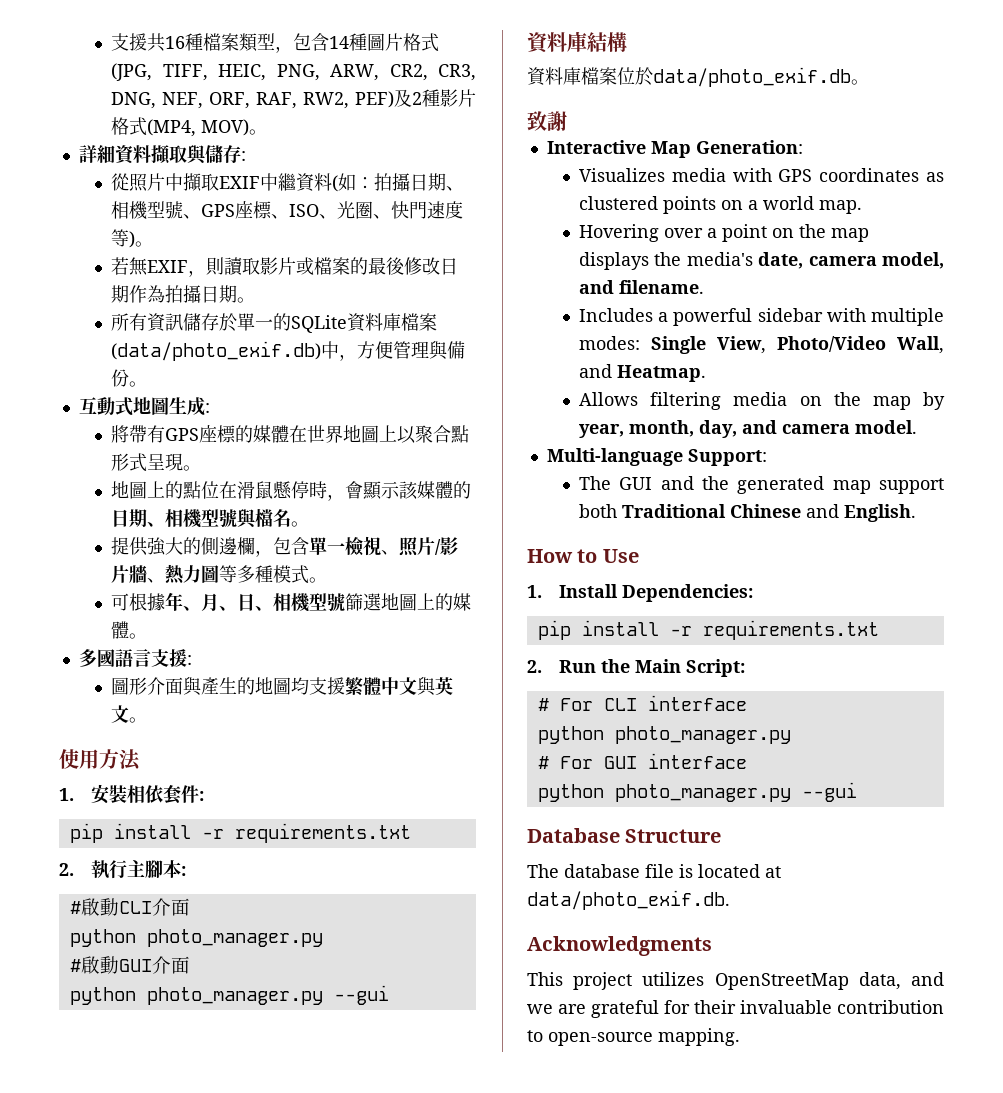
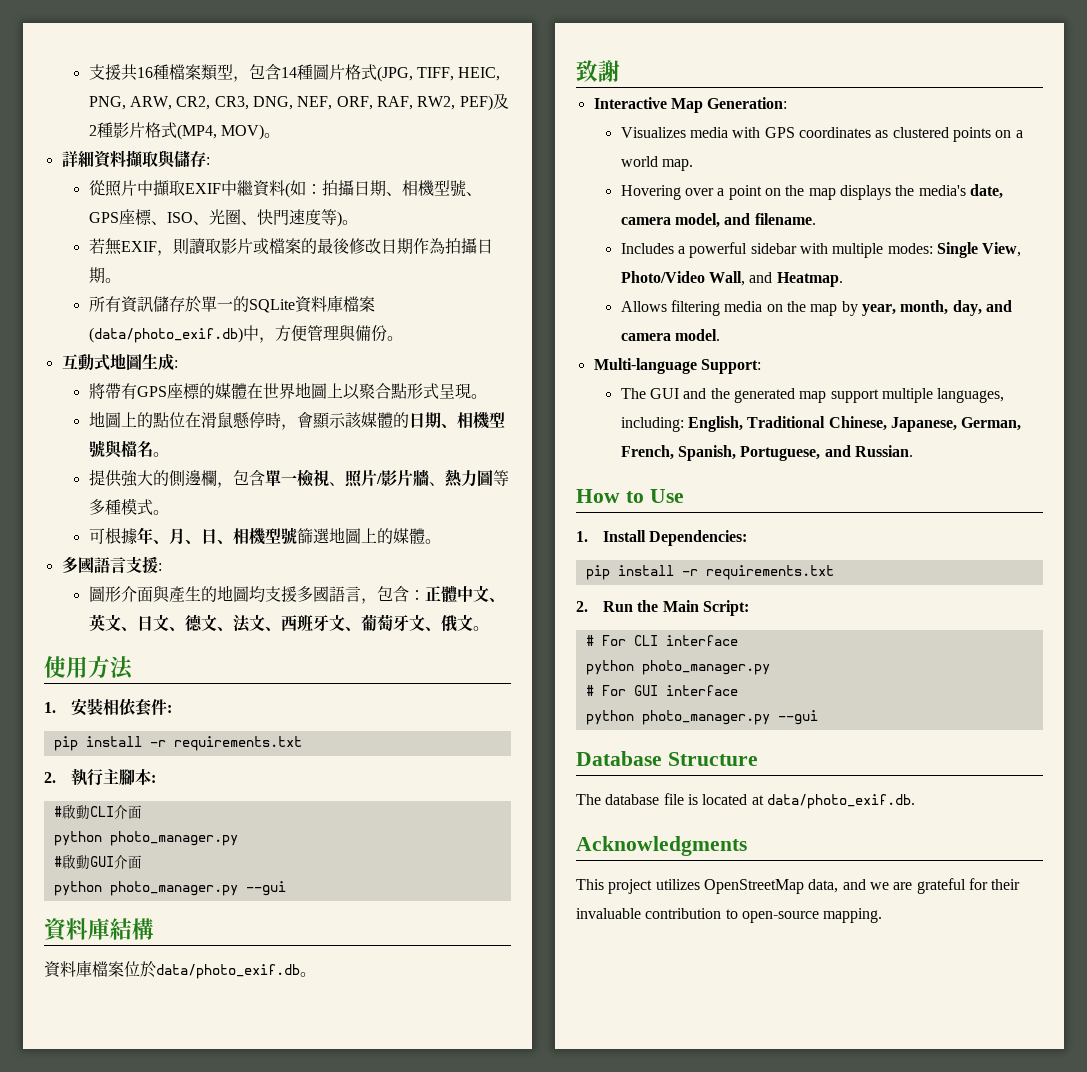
- 圖形介面與產生的地圖均支援繁體中文與英文。
+ 圖形介面與產生的地圖均支援多國語言，包含：正體中文、英文、日文、德文、法文、西班牙文、葡萄牙文、俄文。
- The GUI and the generated map support both Traditional Chinese and English.
+ The GUI and the generated map support multiple languages, including: English, Traditional Chinese, Japanese, German, French, Spanish, Portuguese, and Russian.

